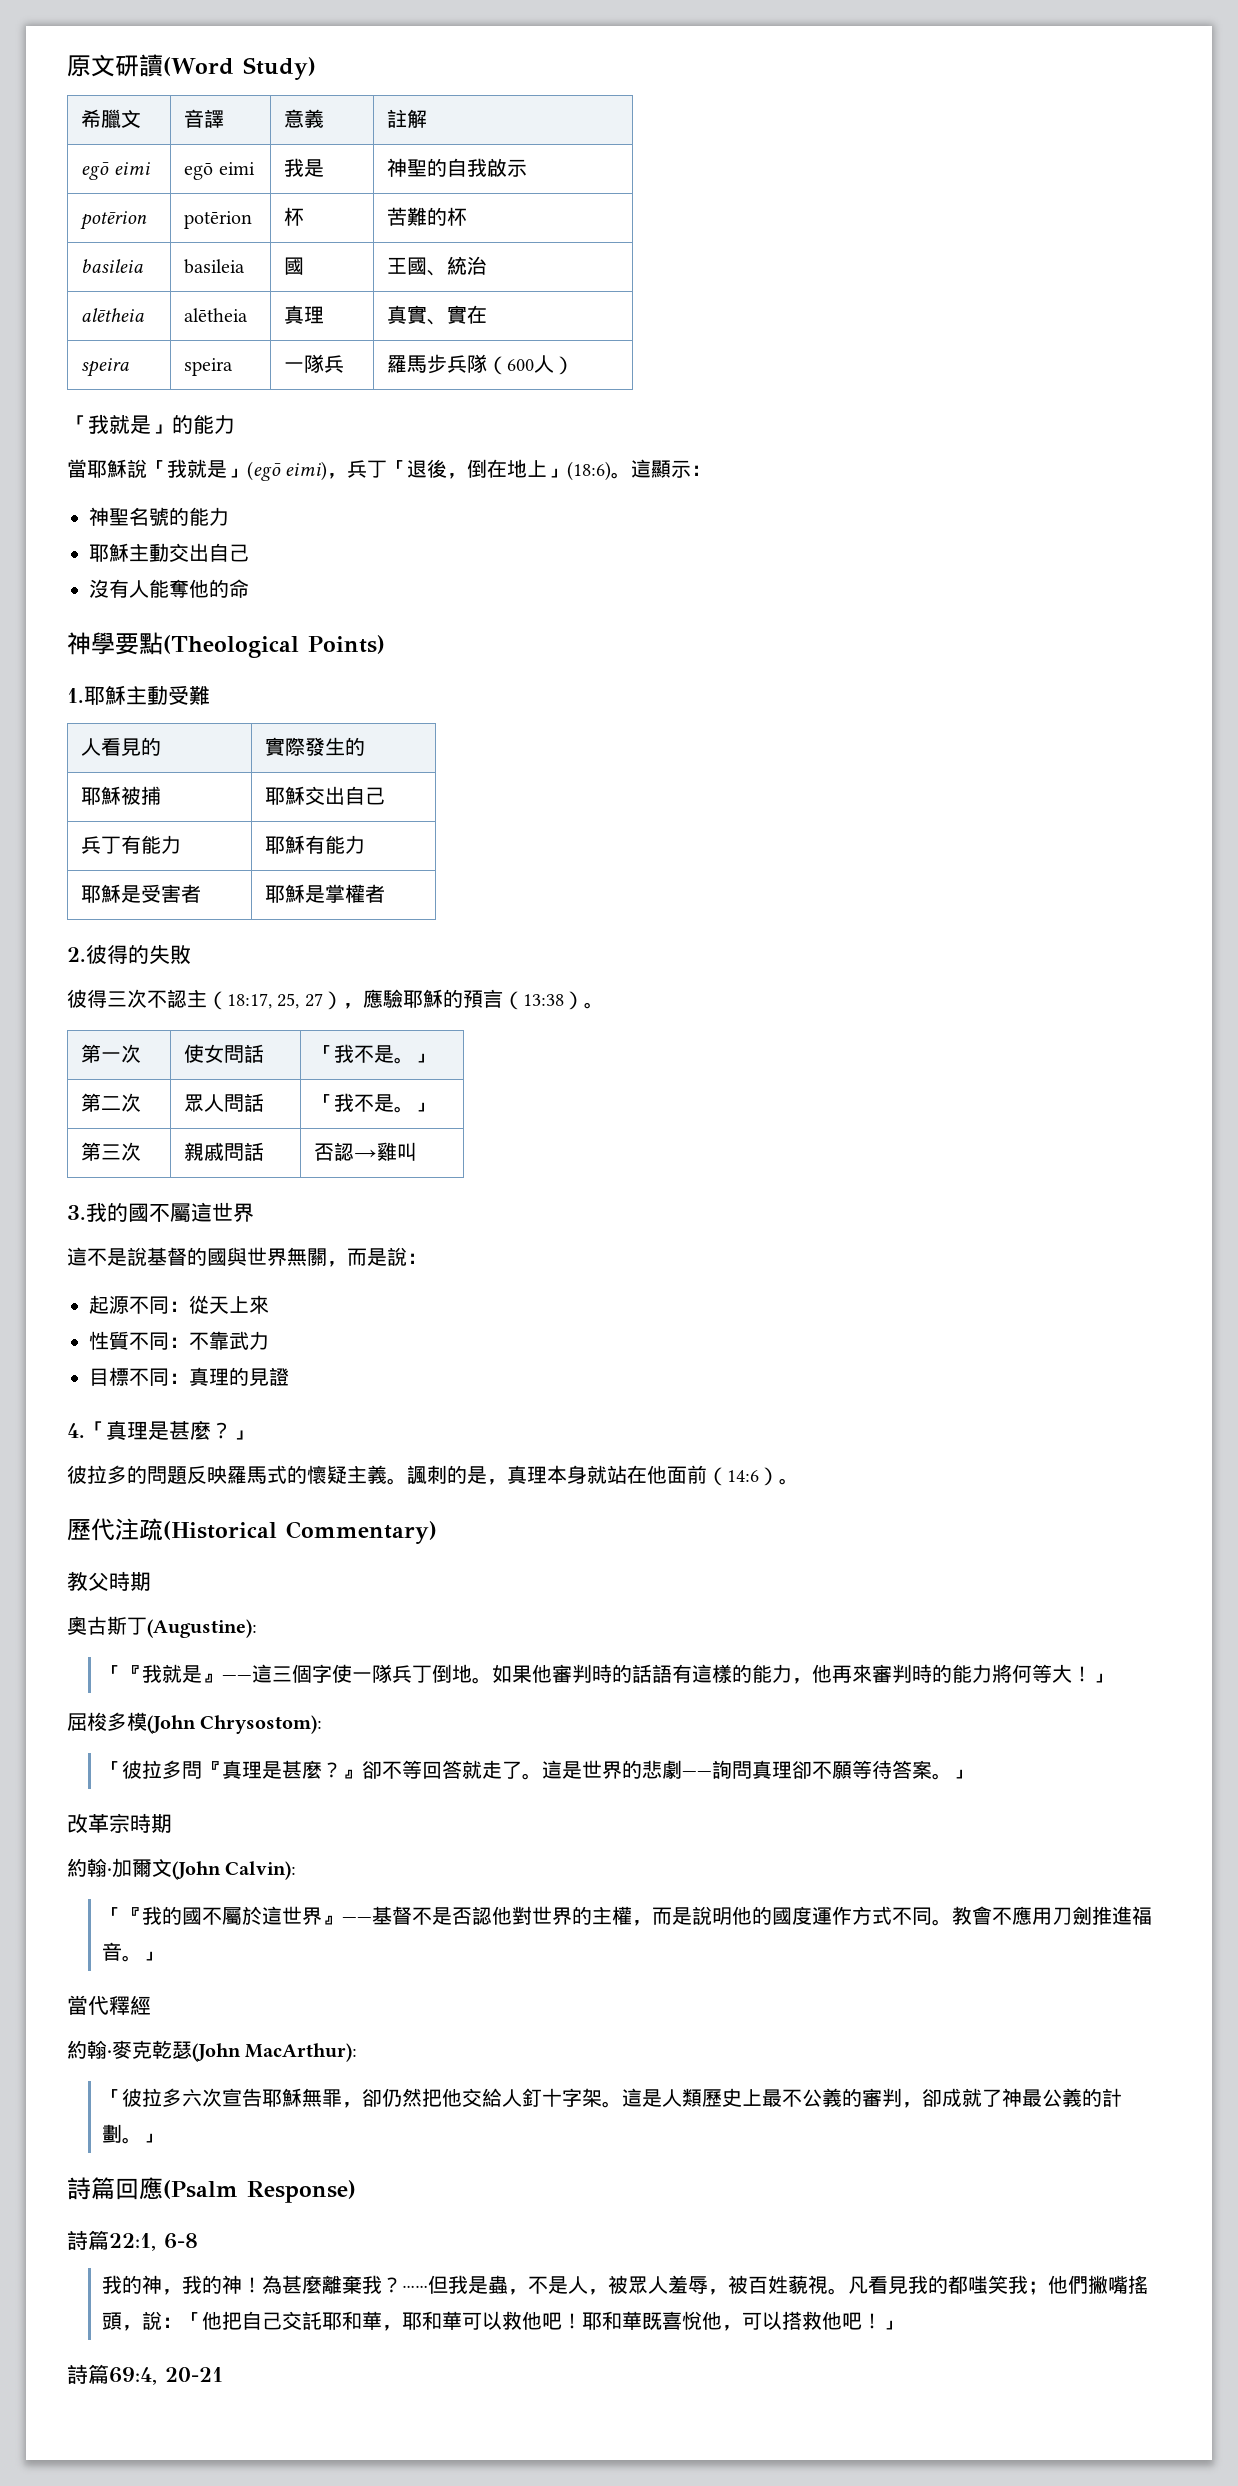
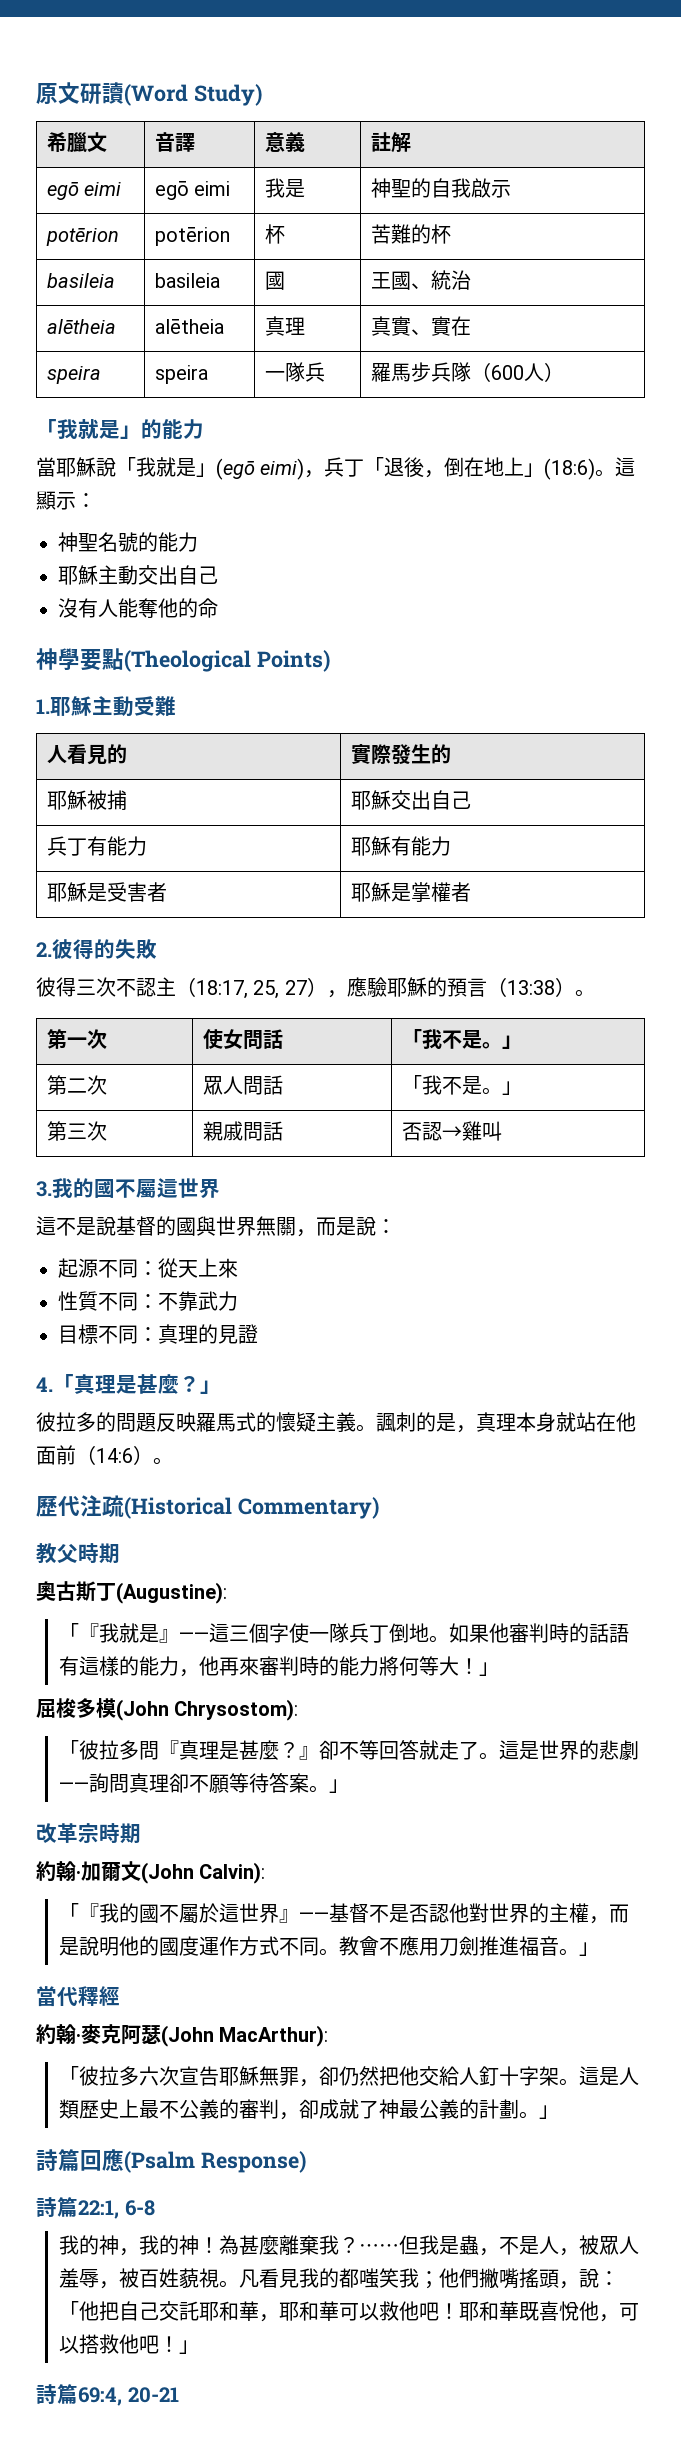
- 約翰·麥克乾瑟(John MacArthur):
+ 約翰·麥克阿瑟(John MacArthur):

